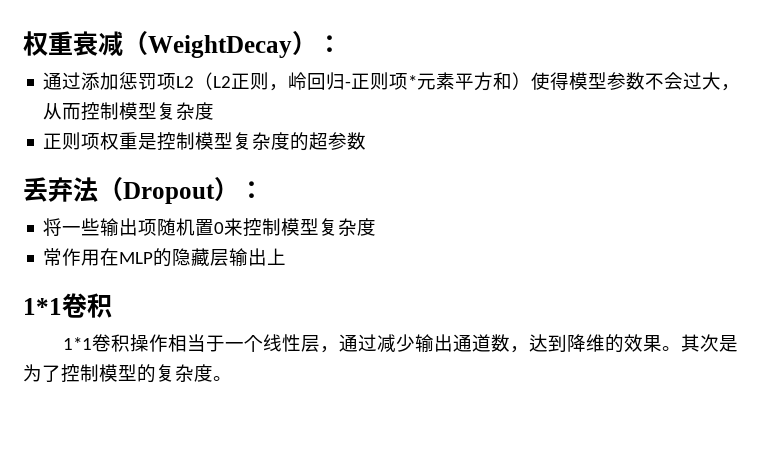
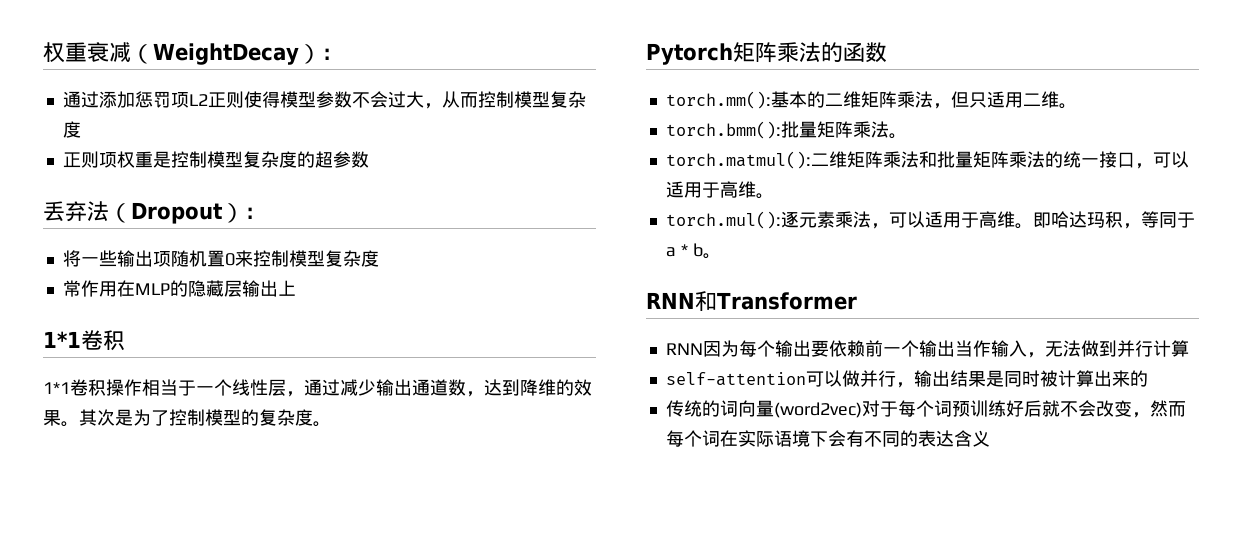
- 通过添加惩罚项L2（L2正则，岭回归-正则项*元素平方和）使得模型参数不会过大，从而控制模型复杂度
+ 通过添加惩罚项L2正则使得模型参数不会过大，从而控制模型复杂度
+ Pytorch矩阵乘法的函数
+ torch.mm():基本的二维矩阵乘法，但只适用二维。
+ torch.bmm():批量矩阵乘法。
+ torch.matmul():二维矩阵乘法和批量矩阵乘法的统一接口，可以适用于高维。
+ torch.mul():逐元素乘法，可以适用于高维。即哈达玛积，等同于a * b。
+ RNN和Transformer
+ RNN因为每个输出要依赖前一个输出当作输入，无法做到并行计算
+ self-attention可以做并行，输出结果是同时被计算出来的
+ 传统的词向量(word2vec)对于每个词预训练好后就不会改变，然而每个词在实际语境下会有不同的表达含义

